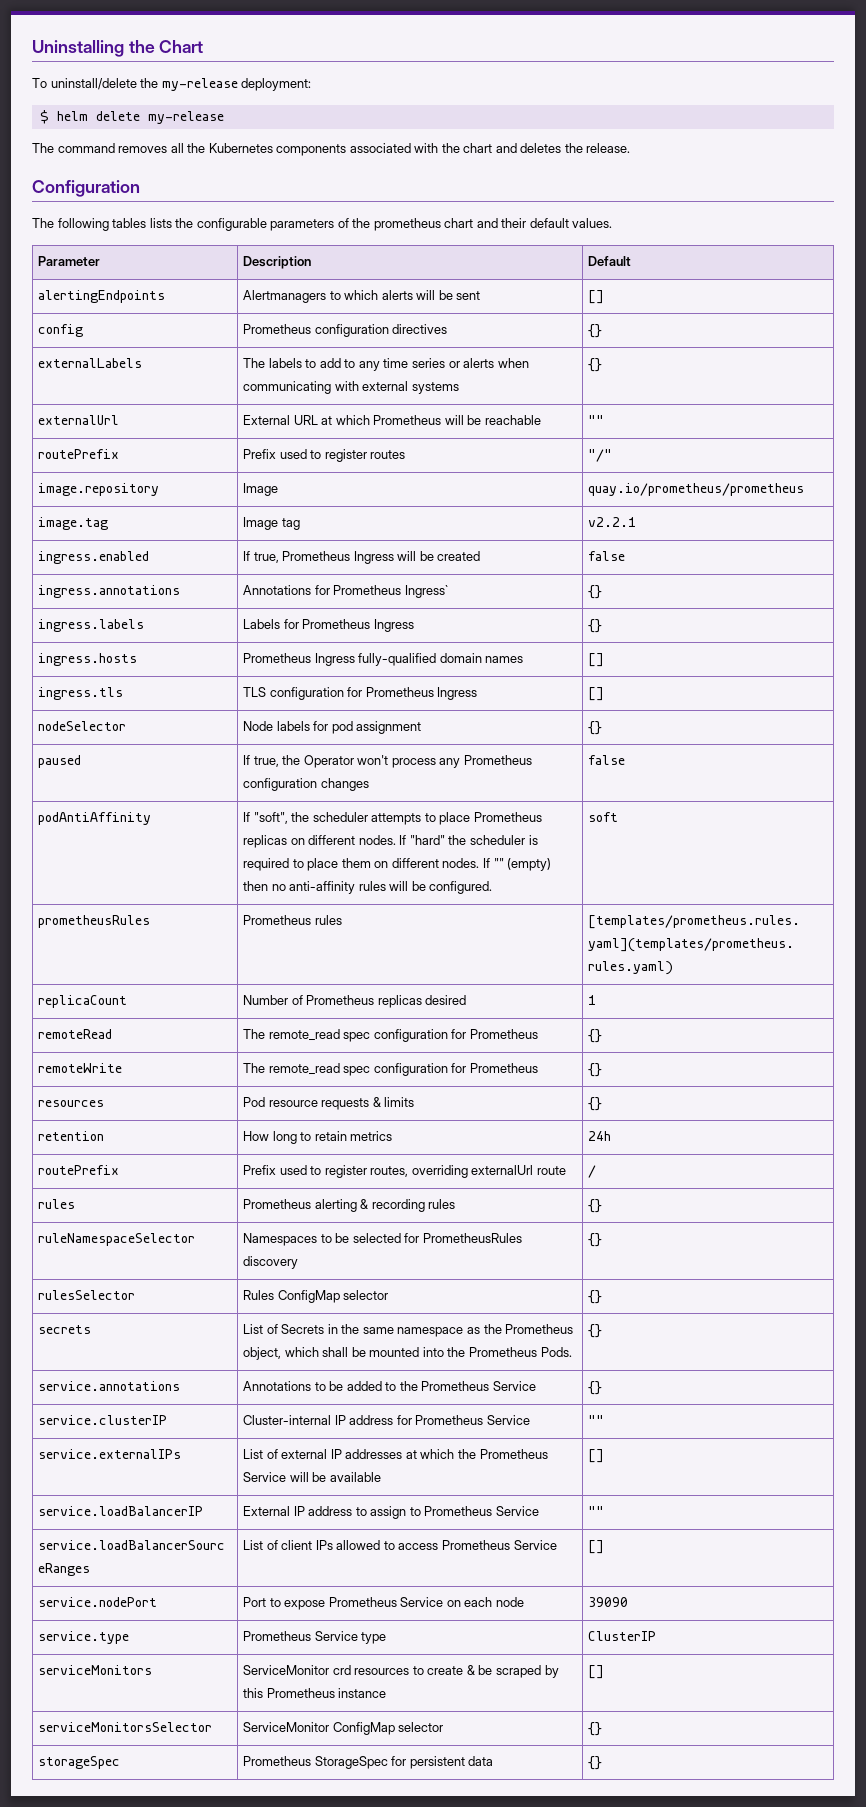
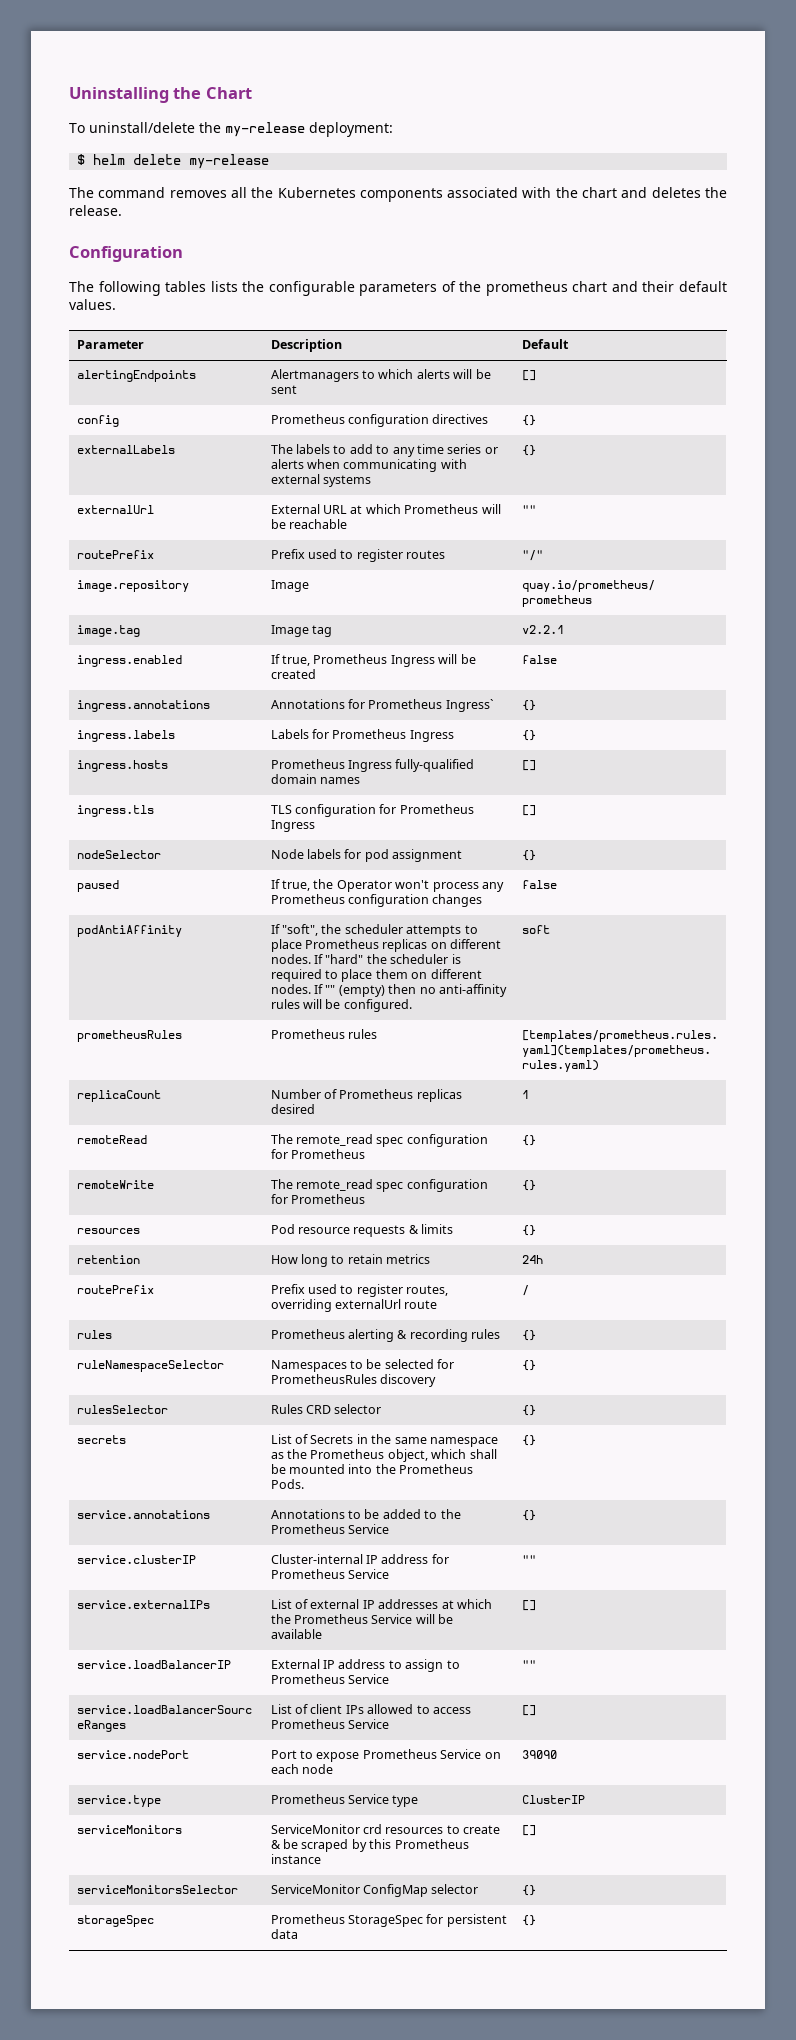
- rulesSelector | Rules ConfigMap selector | {}
+ rulesSelector | Rules CRD selector | {}

